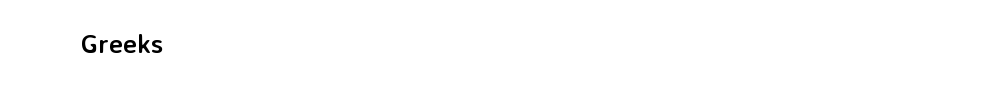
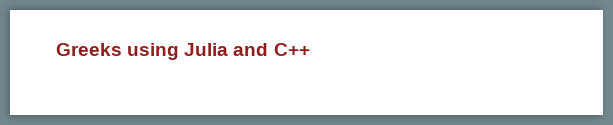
- Greeks
+ Greeks using Julia and C++

